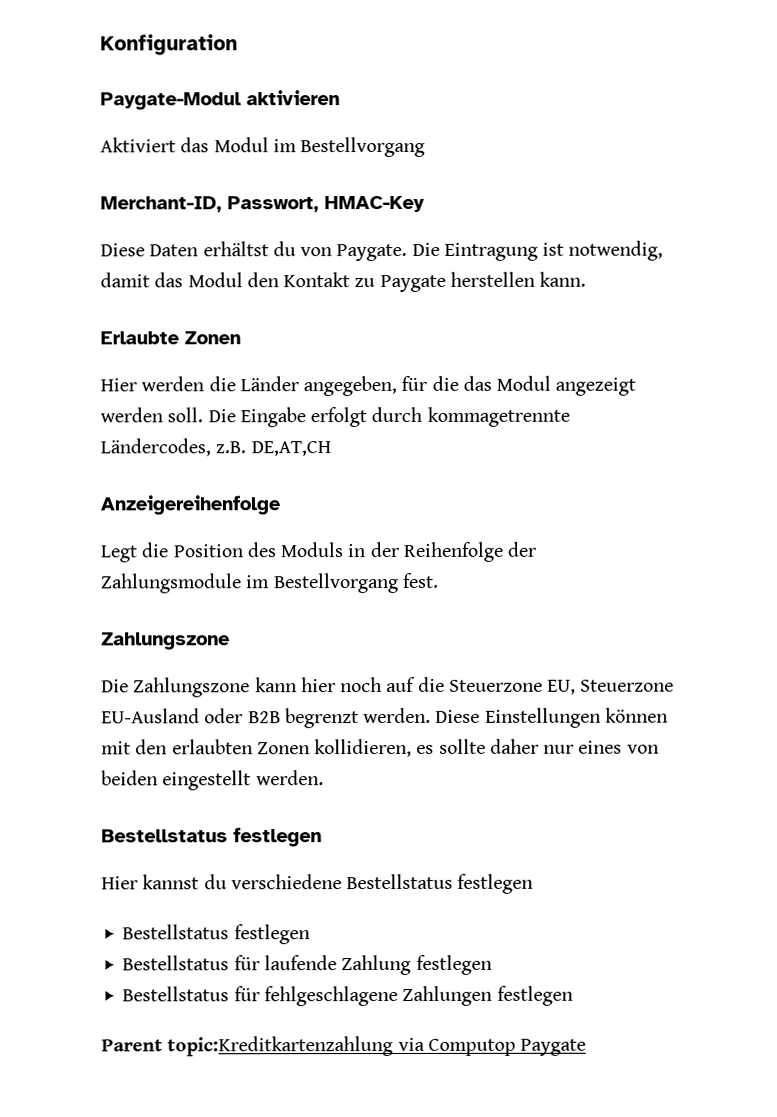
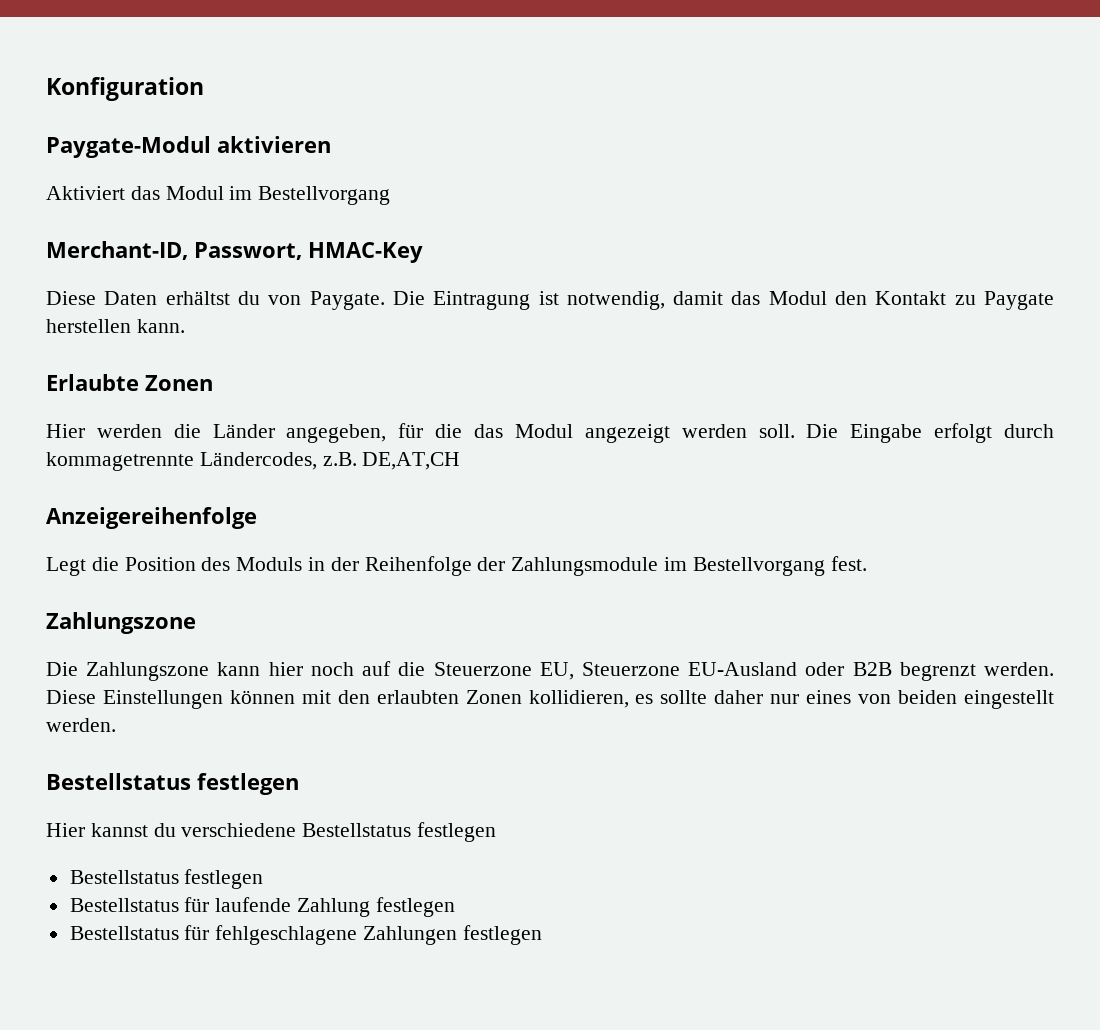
- Parent topic:Kreditkartenzahlung via Computop Paygate

